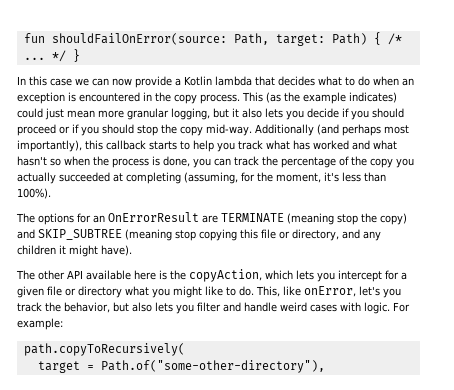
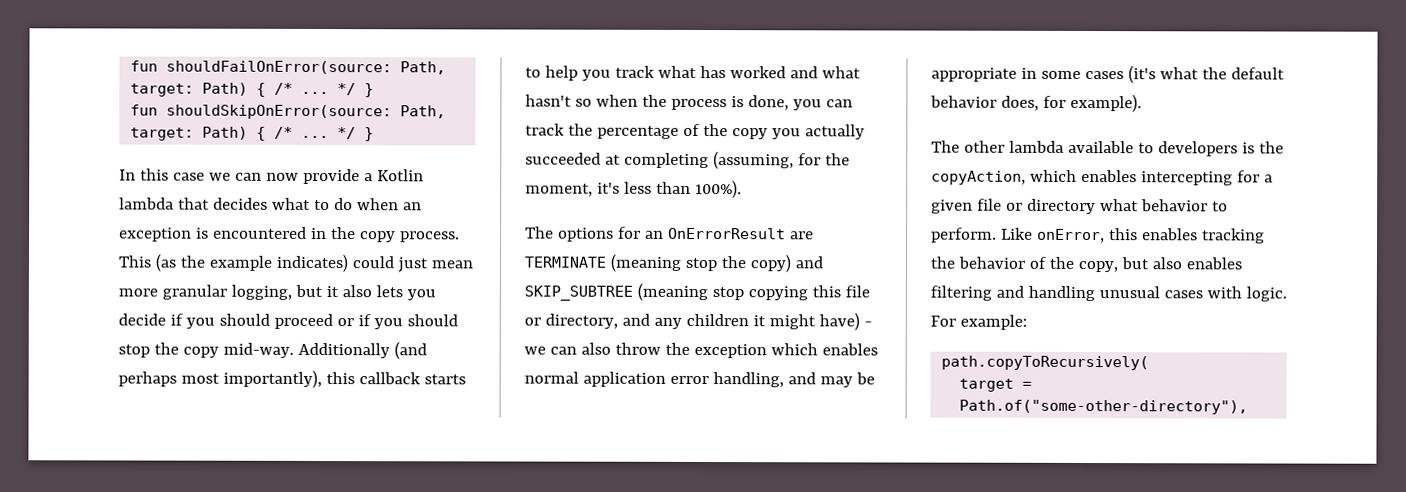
+ fun shouldSkipOnError(source: Path, target: Path) { /* ... */ }
- The options for an OnErrorResult are TERMINATE (meaning stop the copy) and SKIP_SUBTREE (meaning stop copying this file or directory, and any children it might have).
- The other API available here is the copyAction, which lets you intercept for a given file or directory what you might like to do. This, like onError, let's you track the behavior, but also lets you filter and handle weird cases with logic.
+ The options for an OnErrorResult are TERMINATE (meaning stop the copy) and SKIP_SUBTREE (meaning stop copying this file or directory, and any children it might have) - we can also throw the exception which enables normal application error handling, and may be appropriate in some cases (it's what the default behavior does, for example).
+ The other lambda available to developers is the copyAction, which enables intercepting for a given file or directory what behavior to perform. Like onError, this enables tracking the behavior of the copy, but also enables filtering and handling unusual cases with logic.

